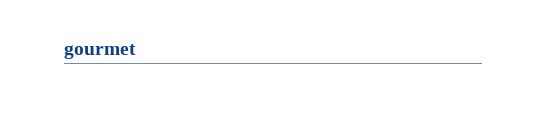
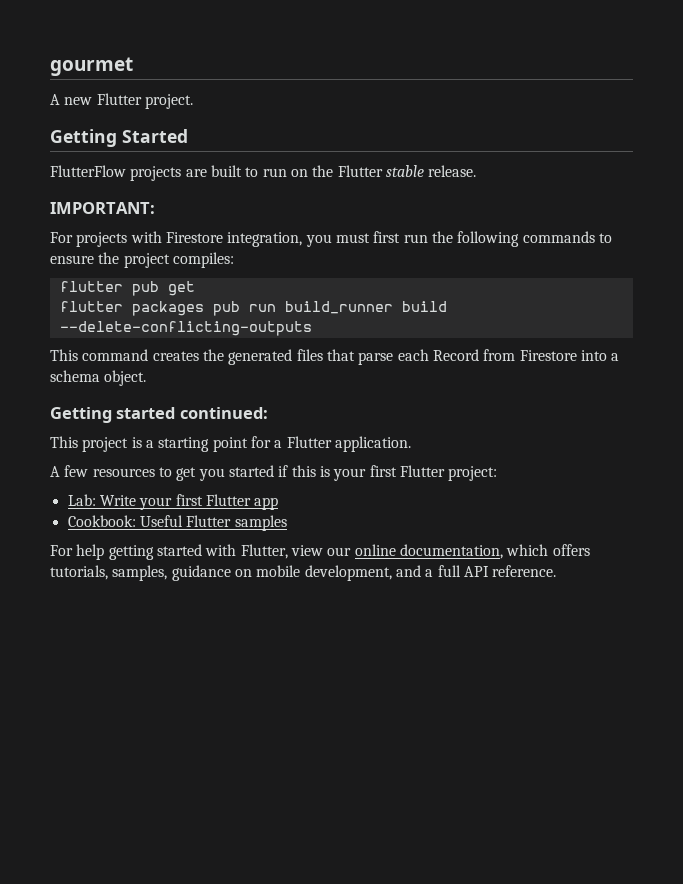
+ A new Flutter project.
+ Getting Started
+ FlutterFlow projects are built to run on the Flutter stable release.
+ IMPORTANT:
+ For projects with Firestore integration, you must first run the following commands to ensure the project compiles:
+ flutter pub get
+ flutter packages pub run build_runner build --delete-conflicting-outputs
+ This command creates the generated files that parse each Record from Firestore into a schema object.
+ Getting started continued:
+ This project is a starting point for a Flutter application.
+ A few resources to get you started if this is your first Flutter project:
+ Lab: Write your first Flutter app
+ Cookbook: Useful Flutter samples
+ For help getting started with Flutter, view our online documentation, which offers tutorials, samples, guidance on mobile development, and a full API reference.

